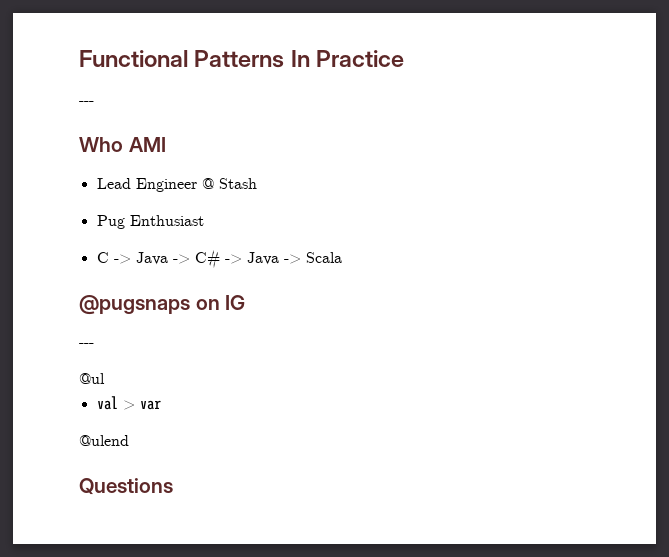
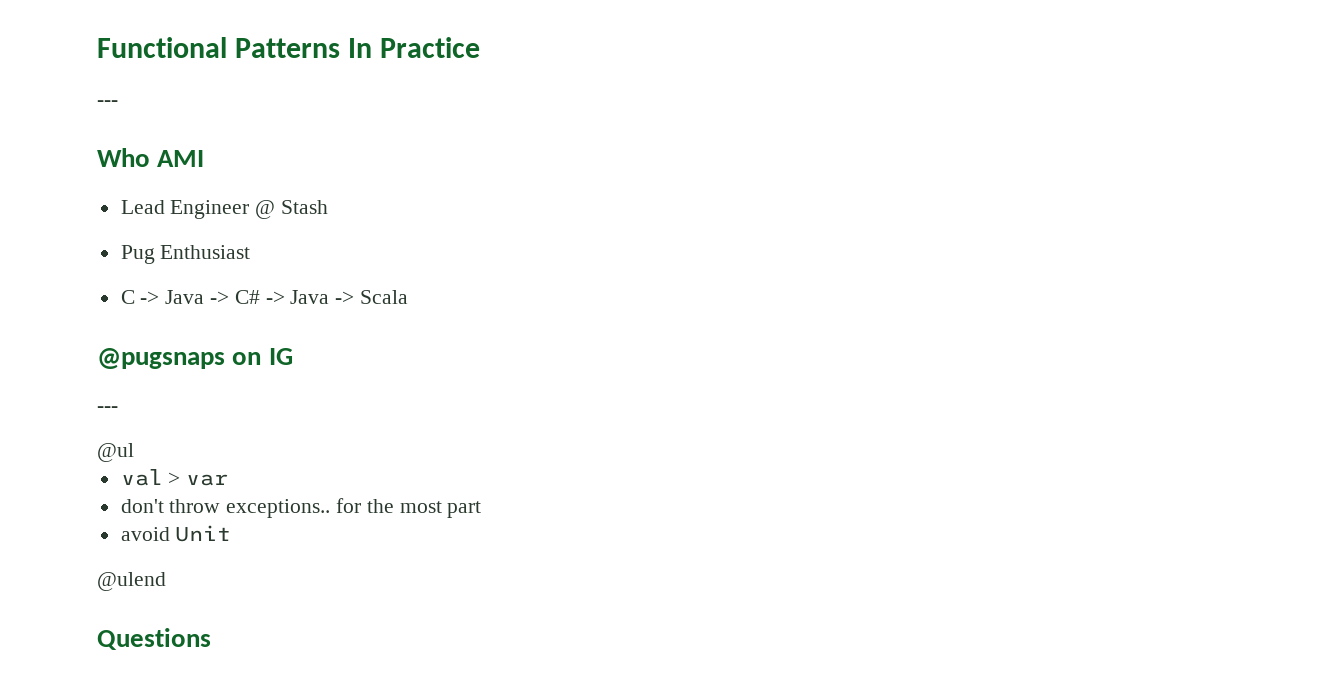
+ don't throw exceptions.. for the most part
+ avoid Unit

